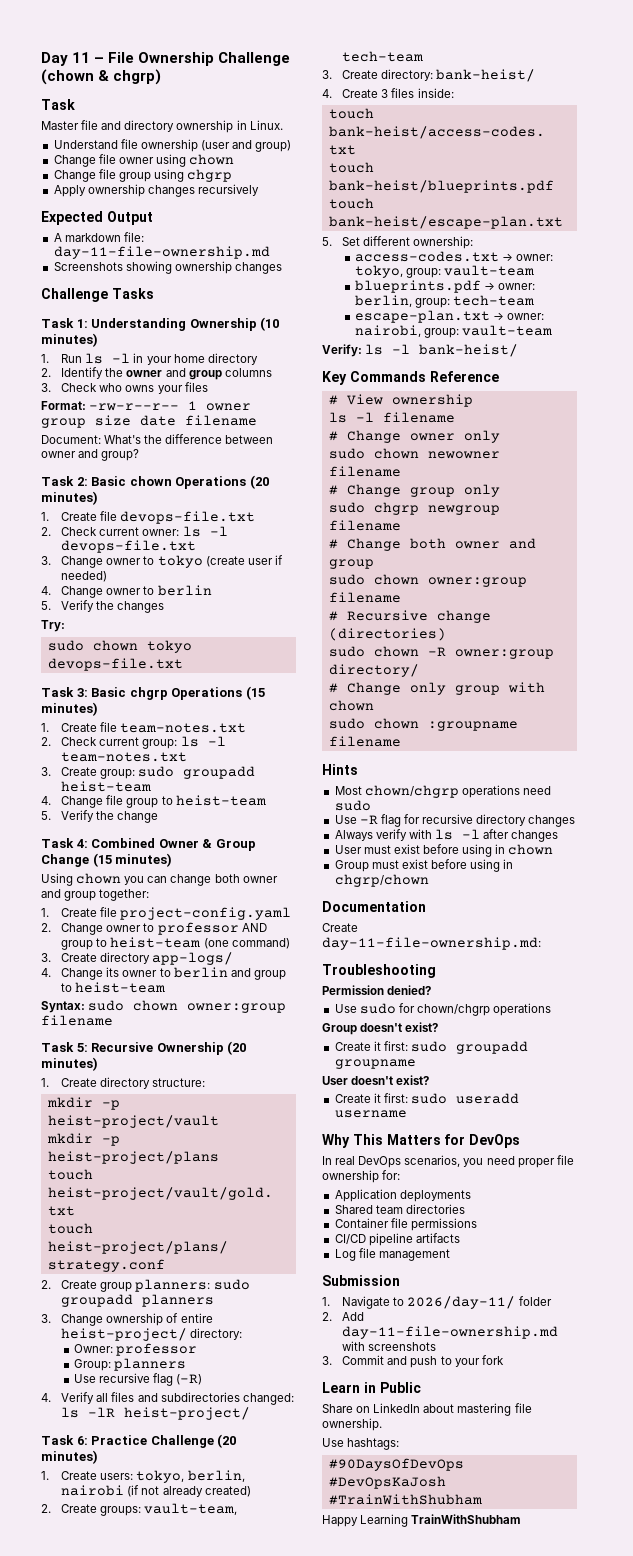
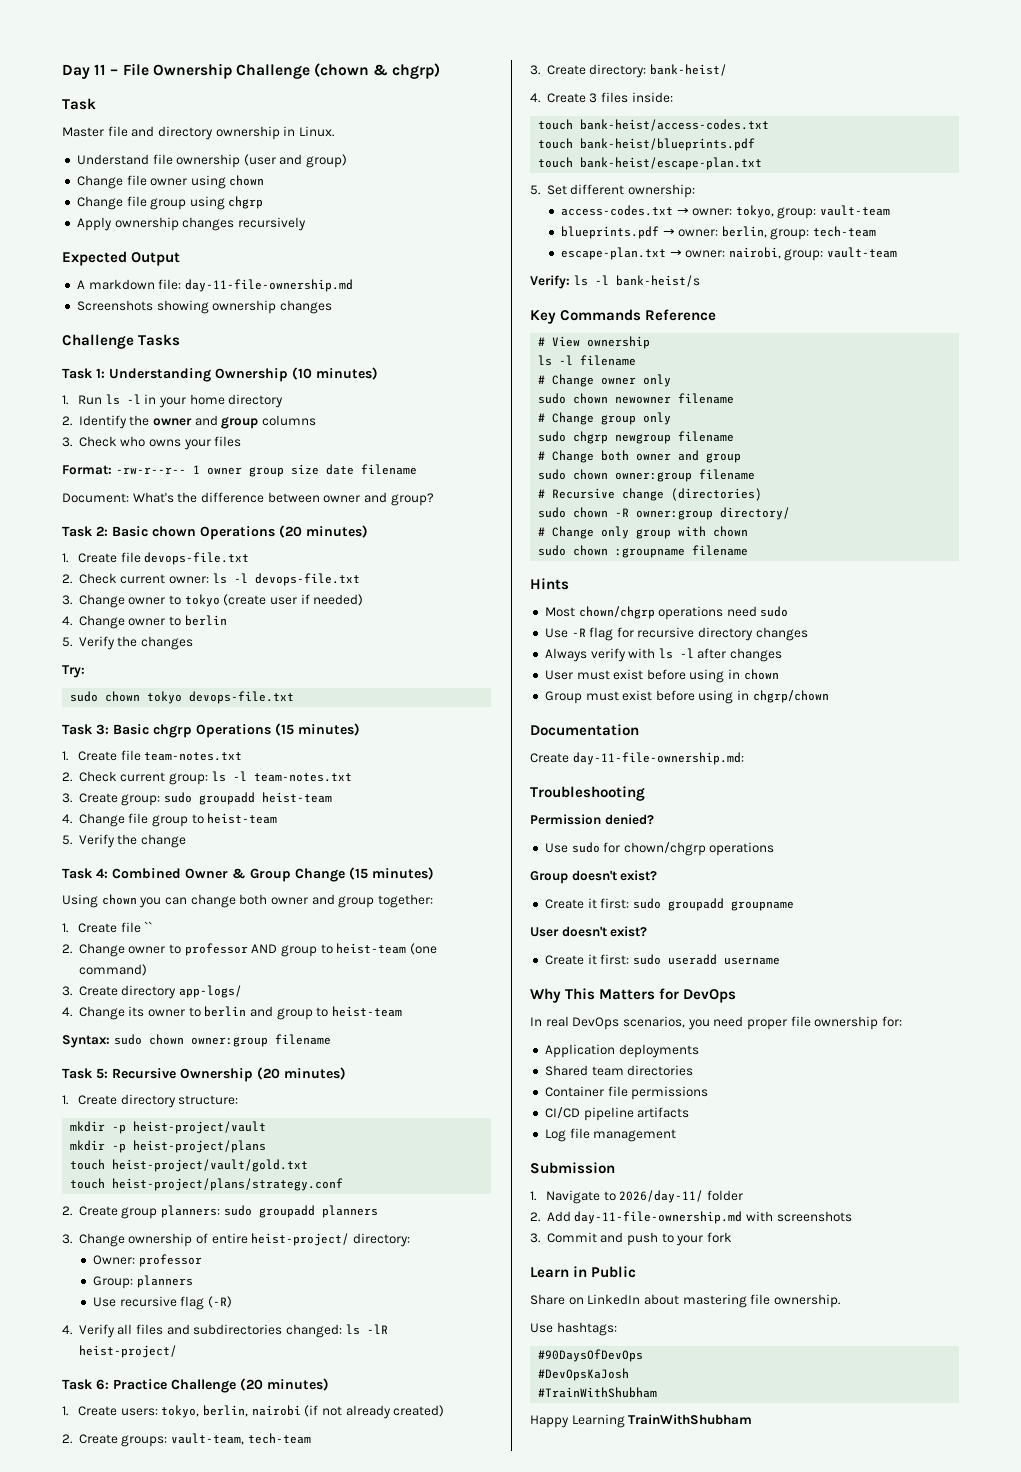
- 1. Create file project-config.yaml
+ 1. Create file ``
- Verify: ls -l bank-heist/
+ Verify: ls -l bank-heist/s

